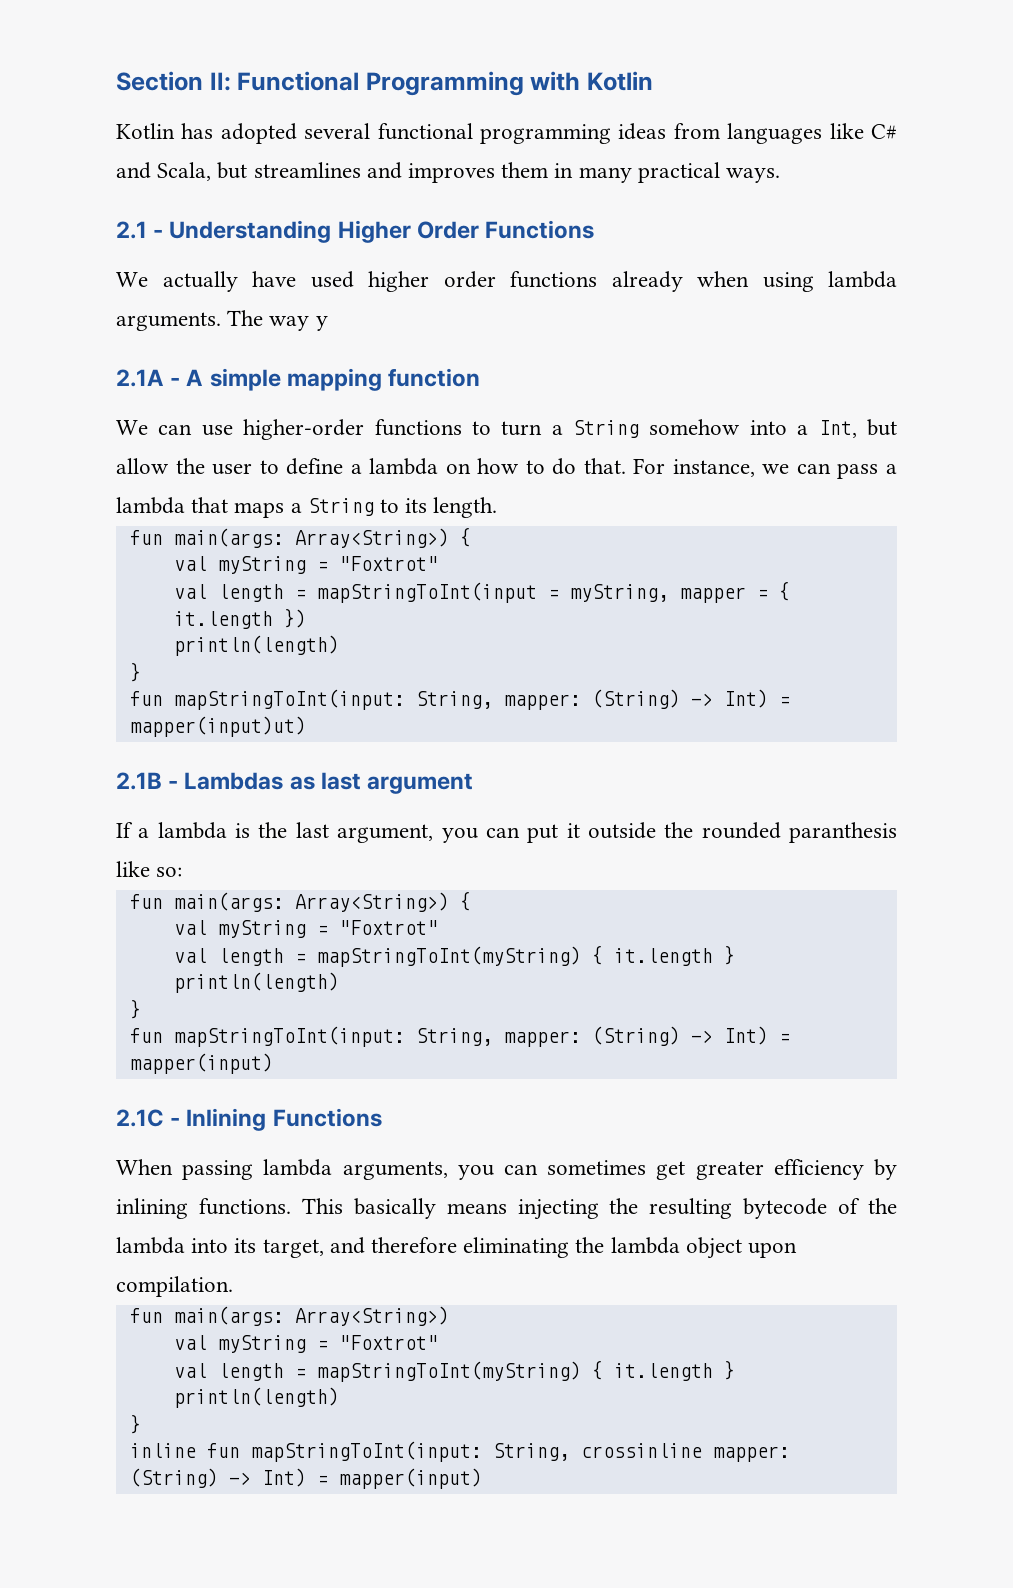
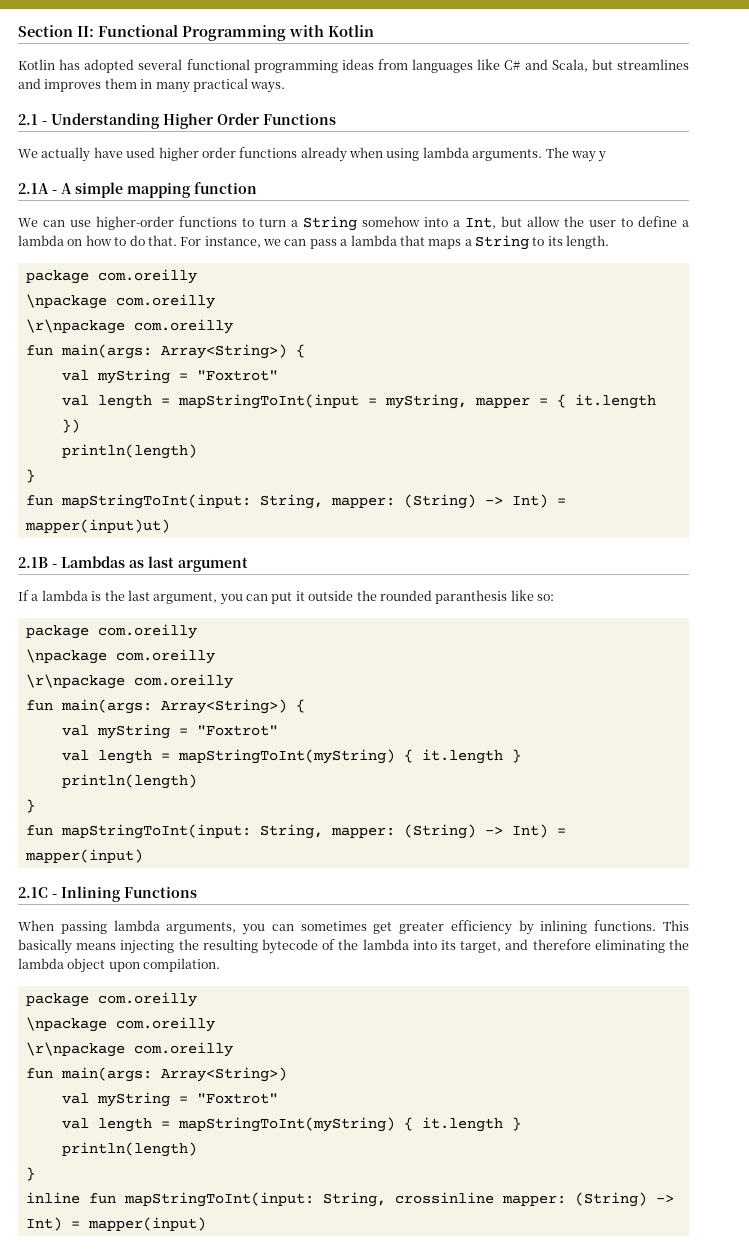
  For instance, we can pass a lambda that maps a String to its length.
+ package com.oreilly
+ \npackage com.oreilly
+ \r\npackage com.oreilly
  If a lambda is the last argument, you can put it outside the rounded paranthesis like so:
+ package com.oreilly
+ \npackage com.oreilly
+ \r\npackage com.oreilly
  This basically means injecting the resulting bytecode of the lambda into its target, and therefore eliminating the lambda object upon compilation.
+ package com.oreilly
+ \npackage com.oreilly
+ \r\npackage com.oreilly

